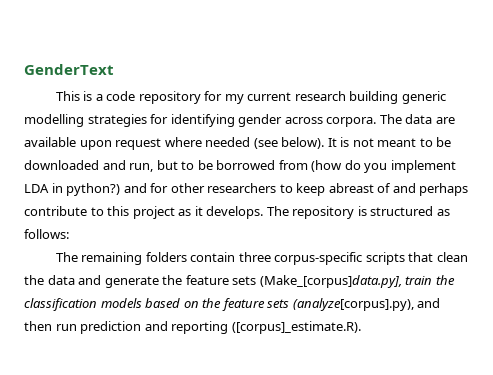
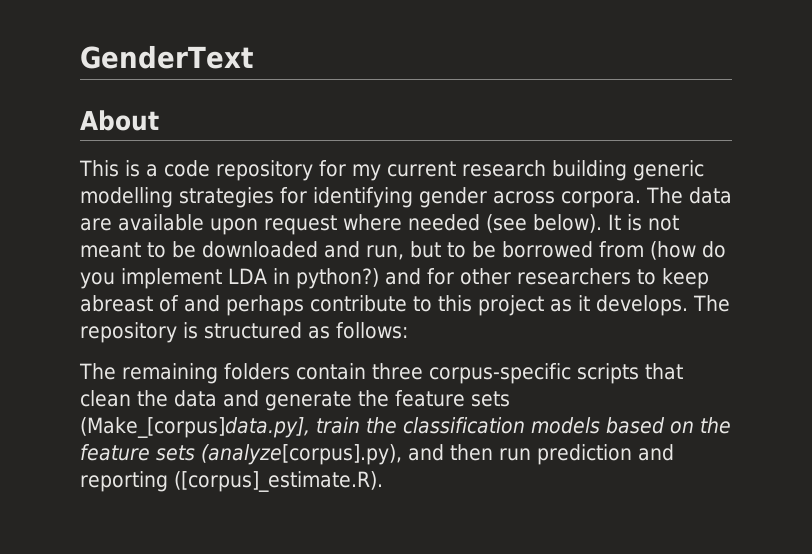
+ About

